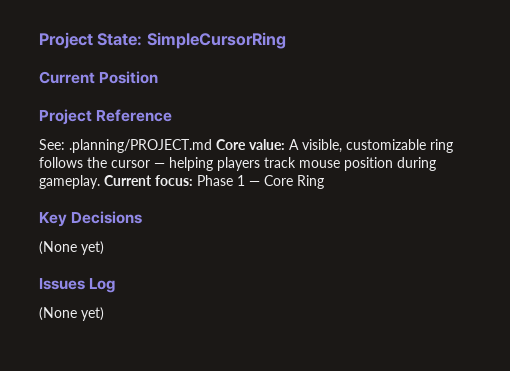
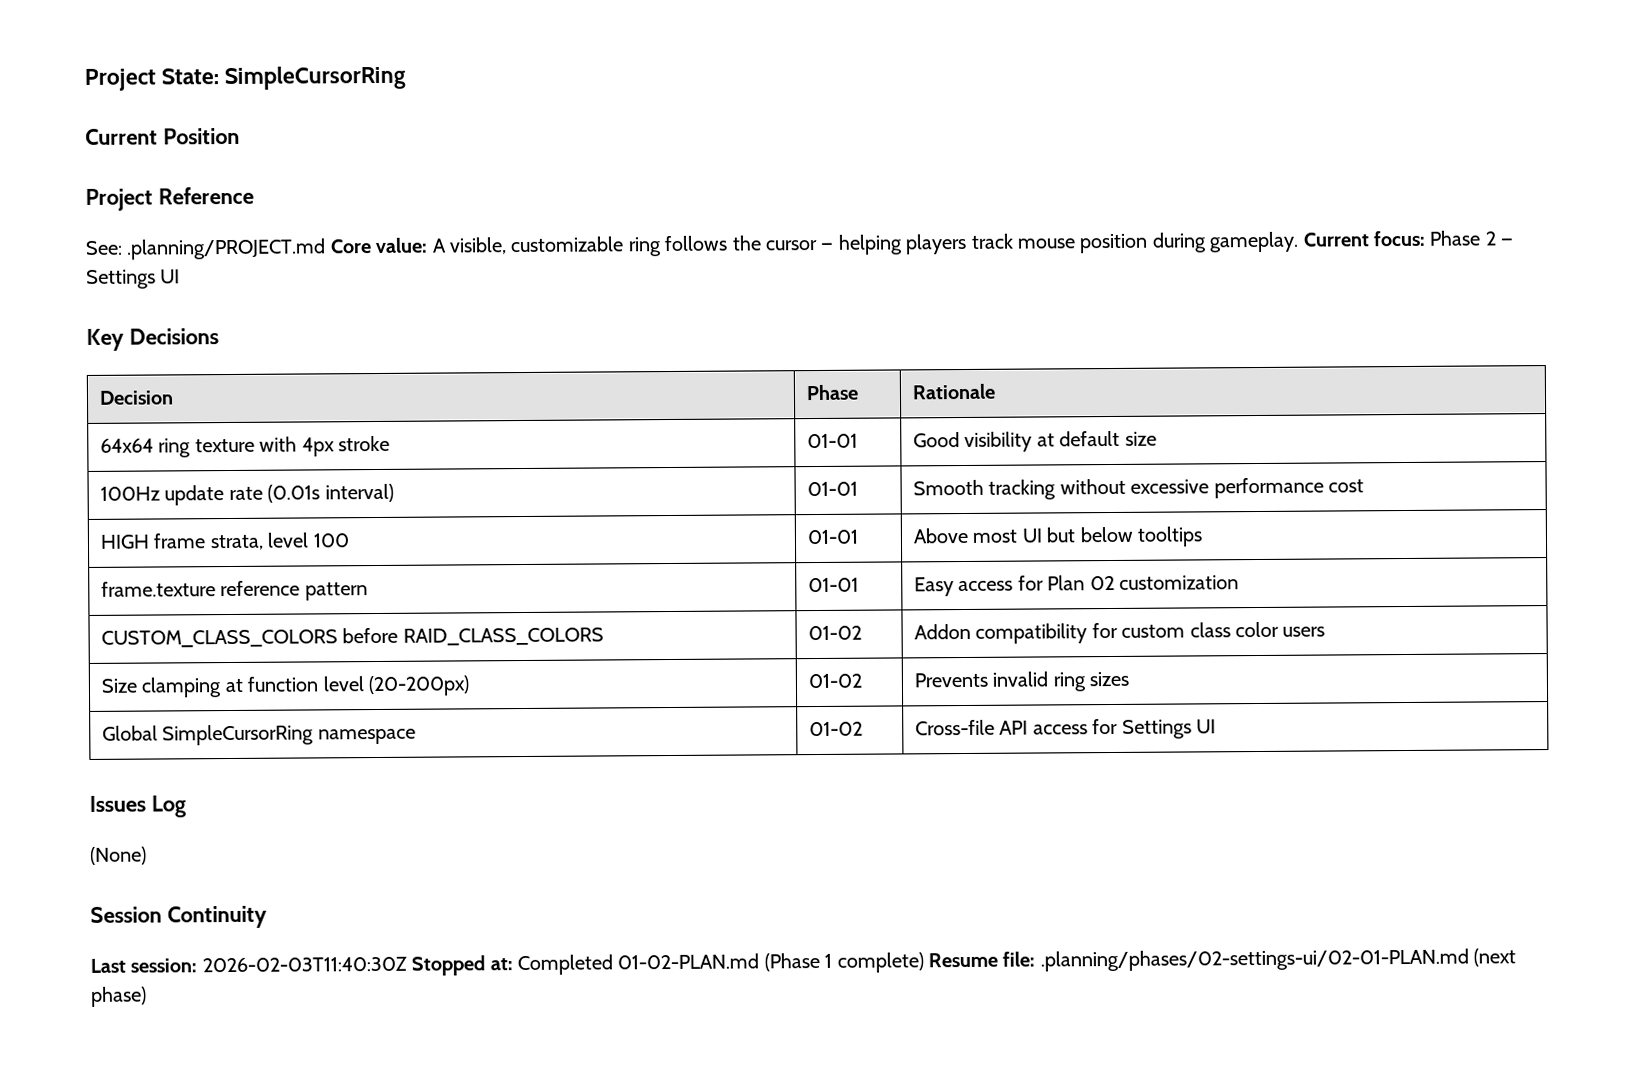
- Current focus: Phase 1 — Core Ring
+ Current focus: Phase 2 — Settings UI
  Key Decisions
- (None yet)
+ Decision | Phase | Rationale
+ 64x64 ring texture with 4px stroke | 01-01 | Good visibility at default size
+ 100Hz update rate (0.01s interval) | 01-01 | Smooth tracking without excessive performance cost
+ HIGH frame strata, level 100 | 01-01 | Above most UI but below tooltips
+ frame.texture reference pattern | 01-01 | Easy access for Plan 02 customization
+ CUSTOM_CLASS_COLORS before RAID_CLASS_COLORS | 01-02 | Addon compatibility for custom class color users
+ Size clamping at function level (20-200px) | 01-02 | Prevents invalid ring sizes
+ Global SimpleCursorRing namespace | 01-02 | Cross-file API access for Settings UI
  Issues Log
- (None yet)
+ (None)
+ Session Continuity
+ Last session: 2026-02-03T11:40:30Z Stopped at: Completed 01-02-PLAN.md (Phase 1 complete) Resume file: .planning/phases/02-settings-ui/02-01-PLAN.md (next phase)

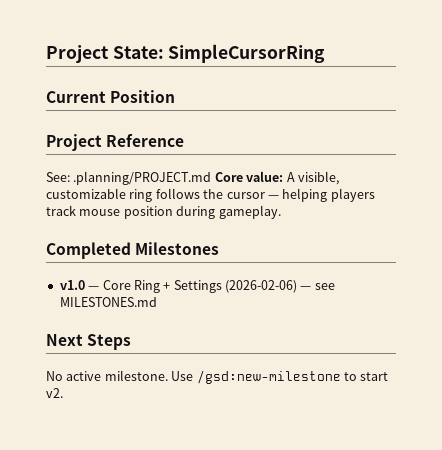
- See: .planning/PROJECT.md Core value: A visible, customizable ring follows the cursor — helping players track mouse position during gameplay. Current focus: Phase 2 — Settings UI
- Key Decisions
- Decision | Phase | Rationale
- 64x64 ring texture with 4px stroke | 01-01 | Good visibility at default size
- 100Hz update rate (0.01s interval) | 01-01 | Smooth tracking without excessive performance cost
- HIGH frame strata, level 100 | 01-01 | Above most UI but below tooltips
- frame.texture reference pattern | 01-01 | Easy access for Plan 02 customization
- CUSTOM_CLASS_COLORS before RAID_CLASS_COLORS | 01-02 | Addon compatibility for custom class color users
- Size clamping at function level (20-200px) | 01-02 | Prevents invalid ring sizes
- Global SimpleCursorRing namespace | 01-02 | Cross-file API access for Settings UI
- Issues Log
- (None)
- Session Continuity
- Last session: 2026-02-03T11:40:30Z Stopped at: Completed 01-02-PLAN.md (Phase 1 complete) Resume file: .planning/phases/02-settings-ui/02-01-PLAN.md (next phase)
+ See: .planning/PROJECT.md Core value: A visible, customizable ring follows the cursor — helping players track mouse position during gameplay.
+ Completed Milestones
+ v1.0 — Core Ring + Settings (2026-02-06) — see MILESTONES.md
+ Next Steps
+ No active milestone. Use /gsd:new-milestone to start v2.

